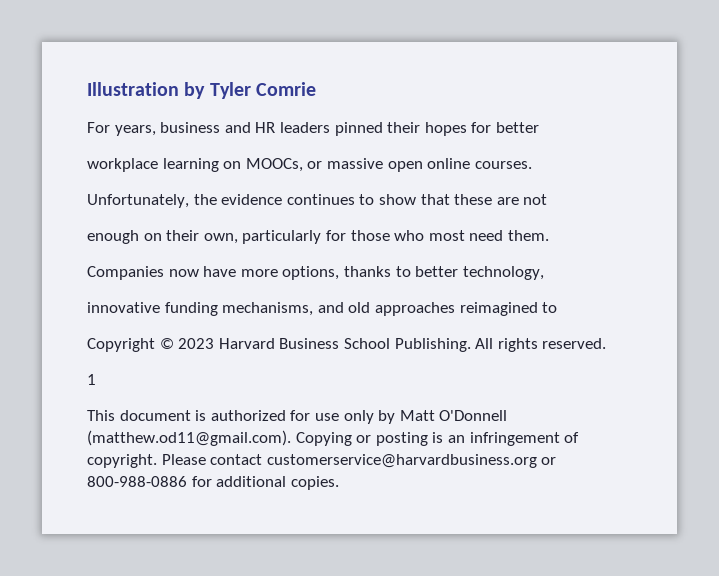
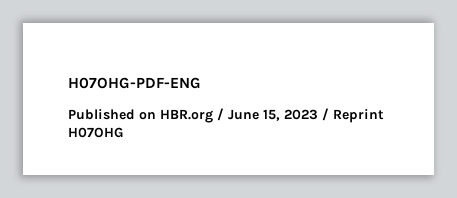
- Illustration by Tyler Comrie
- For years, business and HR leaders pinned their hopes for better
- workplace learning on MOOCs, or massive open online courses.
- Unfortunately, the evidence continues to show that these are not
- enough on their own, particularly for those who most need them.
- Companies now have more options, thanks to better technology,
- innovative funding mechanisms, and old approaches reimagined to
- Copyright © 2023 Harvard Business School Publishing. All rights reserved.
- 1
- This document is authorized for use only by Matt O'Donnell (matthew.od11@gmail.com). Copying or posting is an infringement of copyright. Please contact customerservice@harvardbusiness.org or 800-988-0886 for additional copies.
+ H07OHG-PDF-ENG
+ Published on HBR.org / June 15, 2023 / Reprint H07OHG

